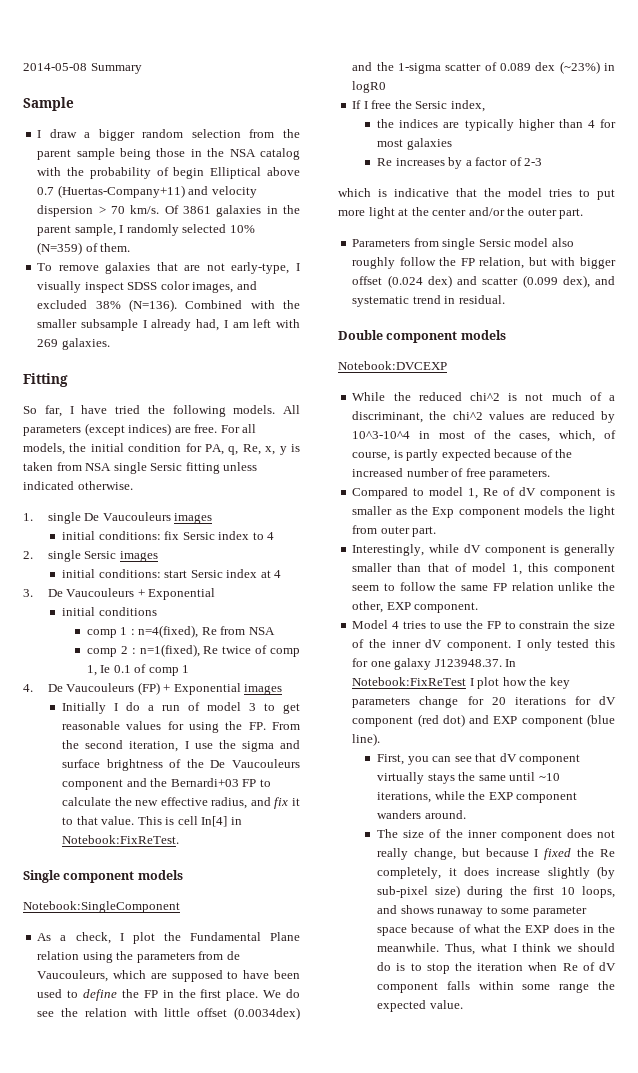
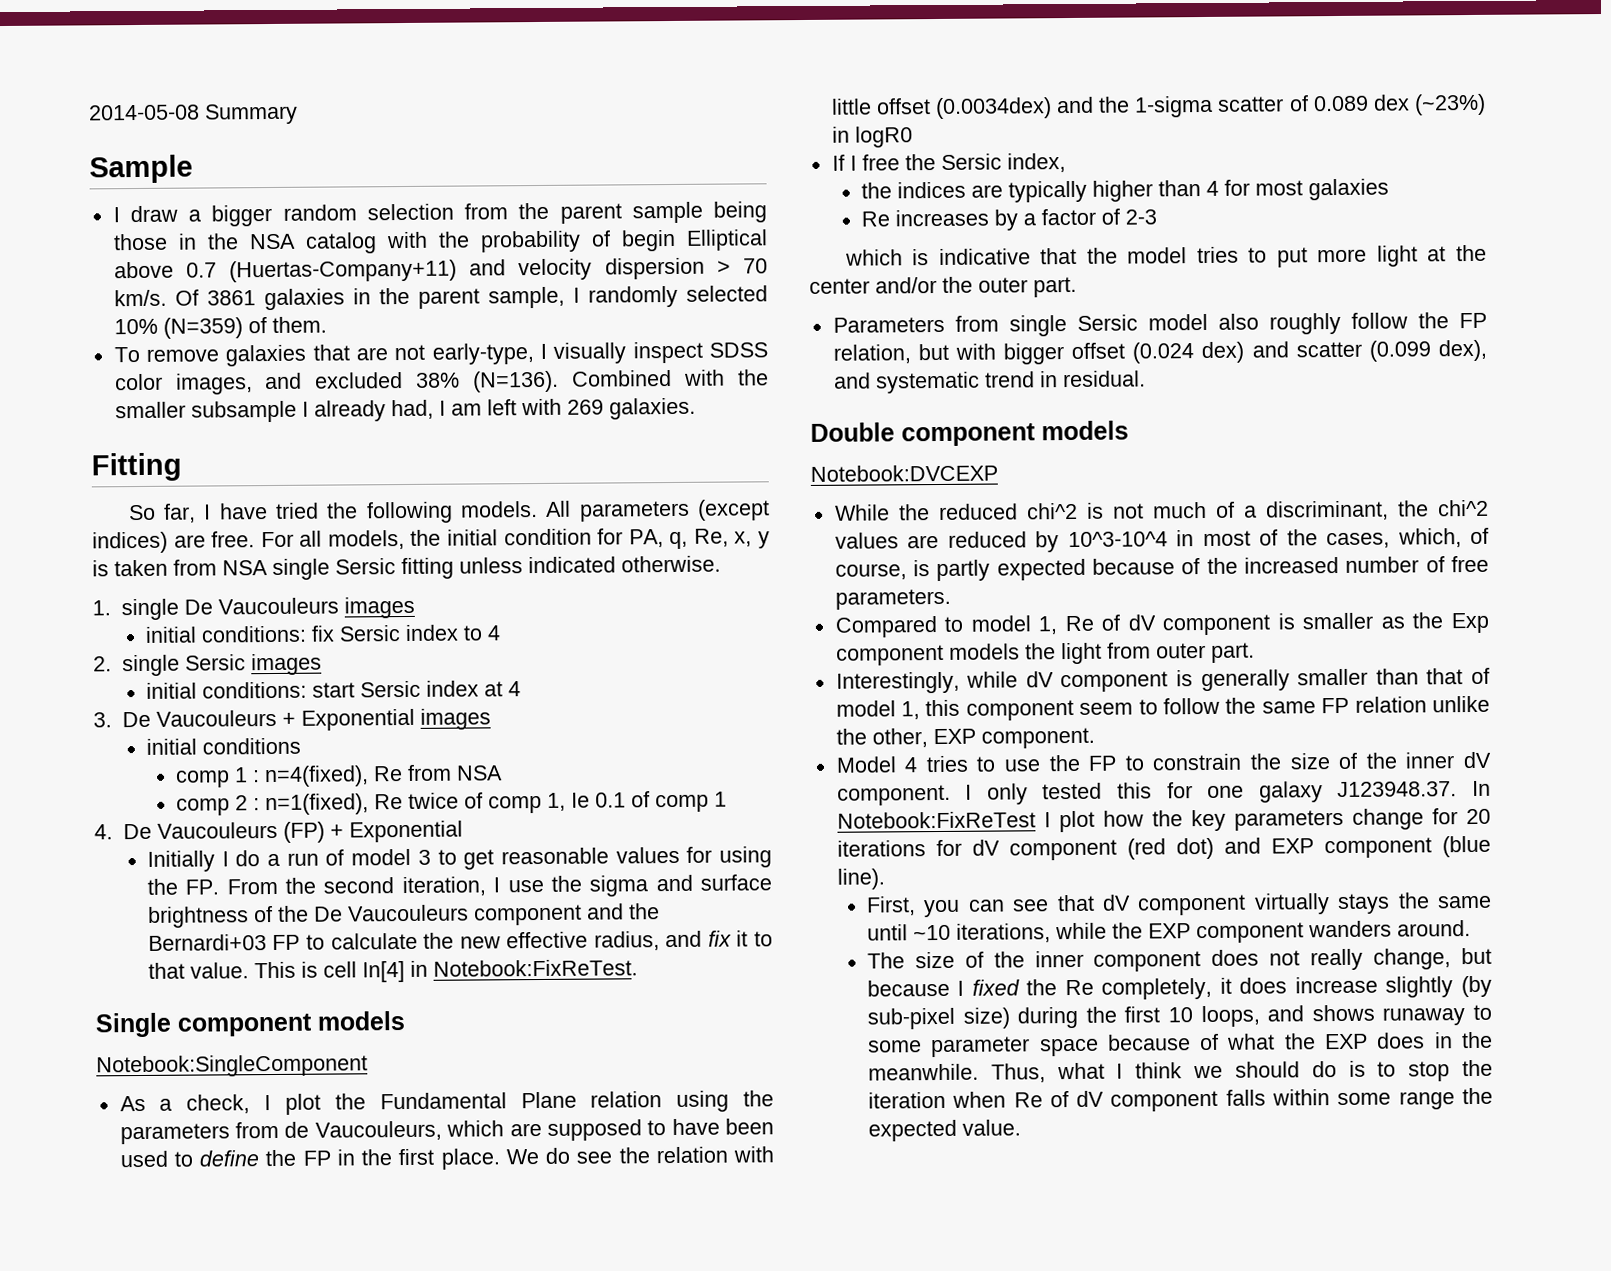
- 3. De Vaucouleurs + Exponential
+ 3. De Vaucouleurs + Exponential images
- 4. De Vaucouleurs (FP) + Exponential images
+ 4. De Vaucouleurs (FP) + Exponential

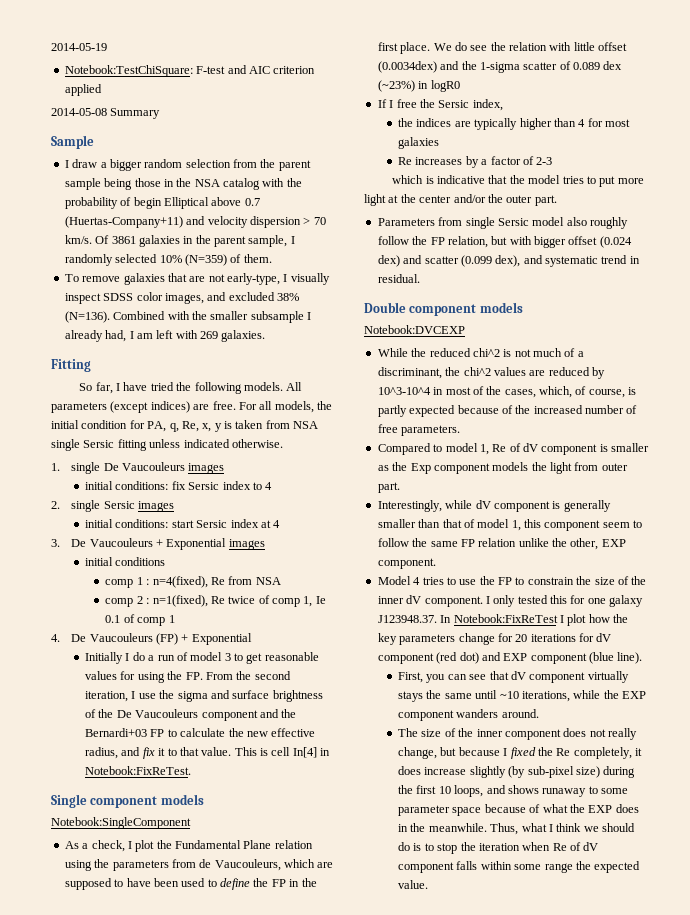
+ 2014-05-19
+ Notebook:TestChiSquare: F-test and AIC criterion applied

